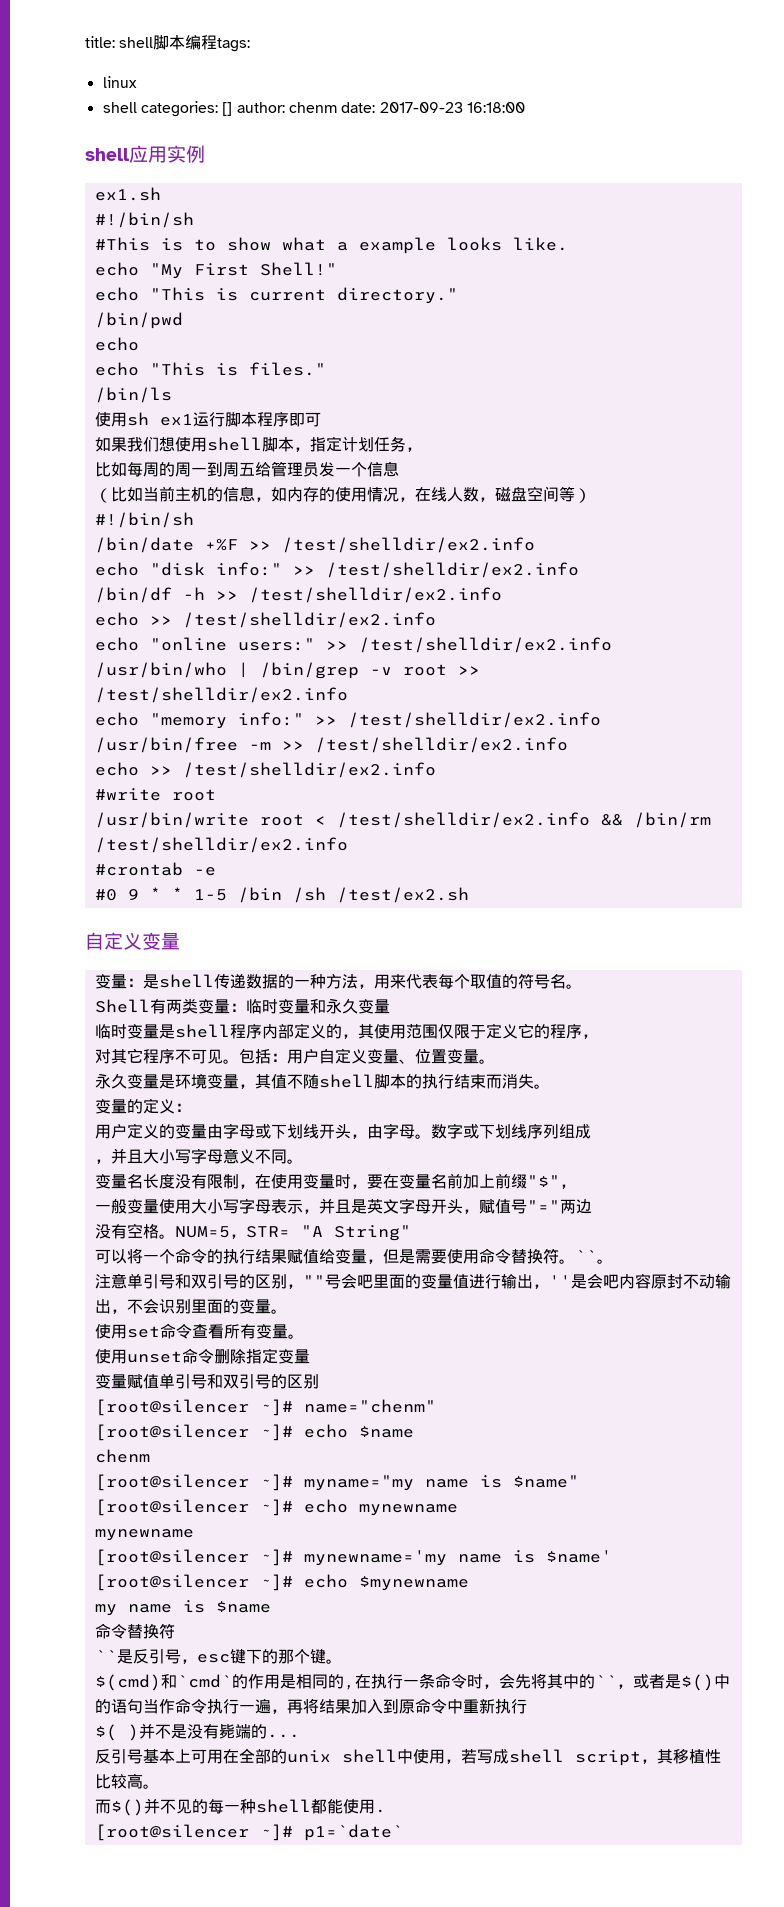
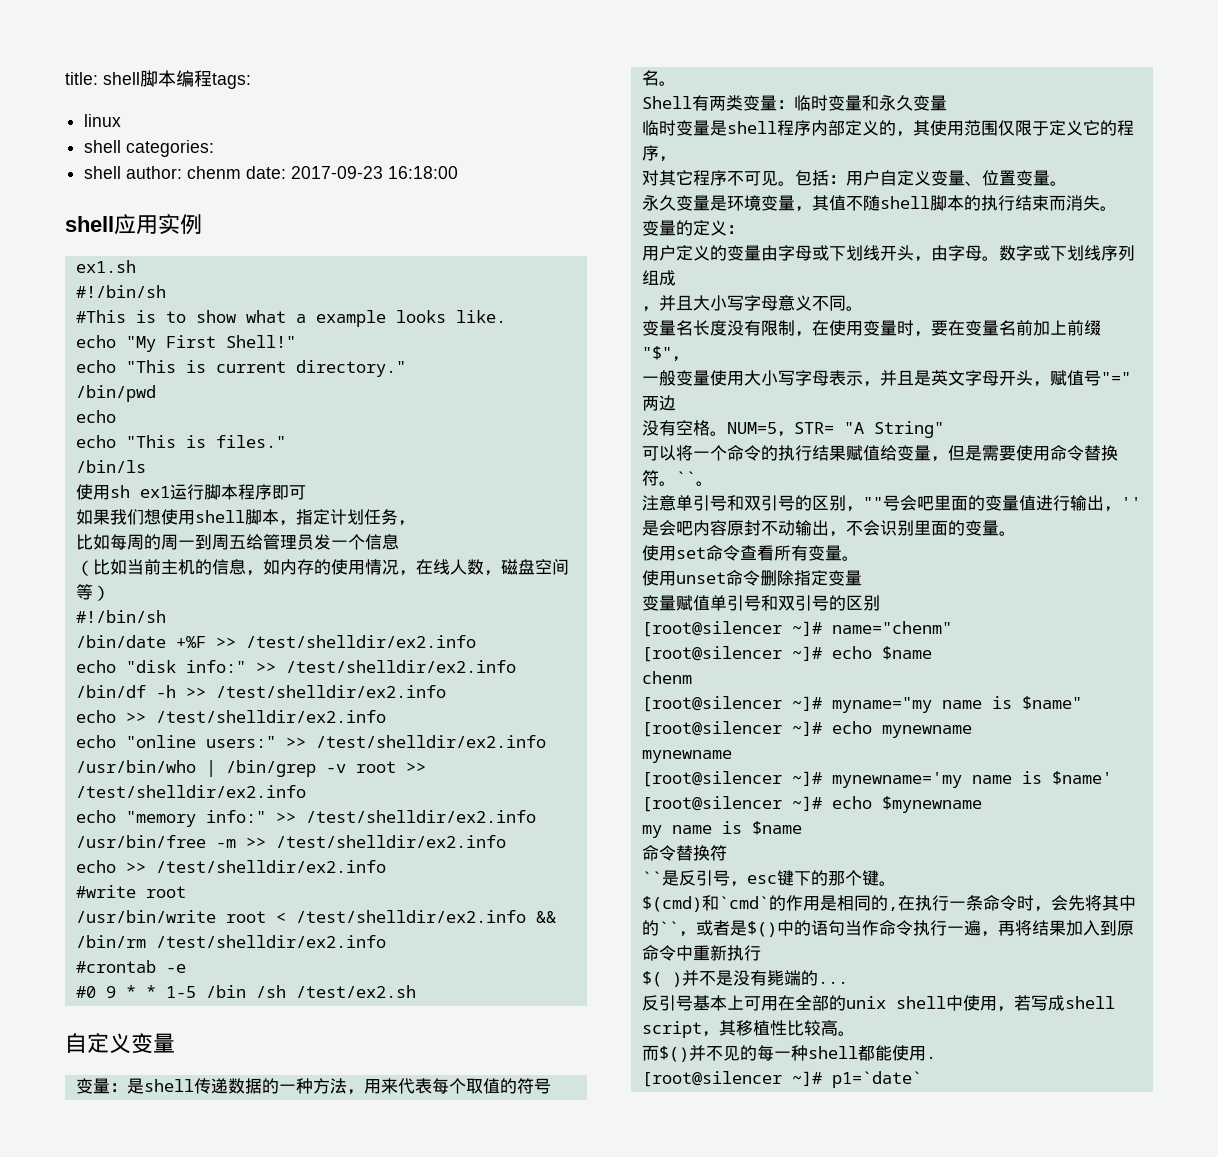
- shell categories: [] author: chenm date: 2017-09-23 16:18:00
+ shell categories:
+ shell author: chenm date: 2017-09-23 16:18:00

